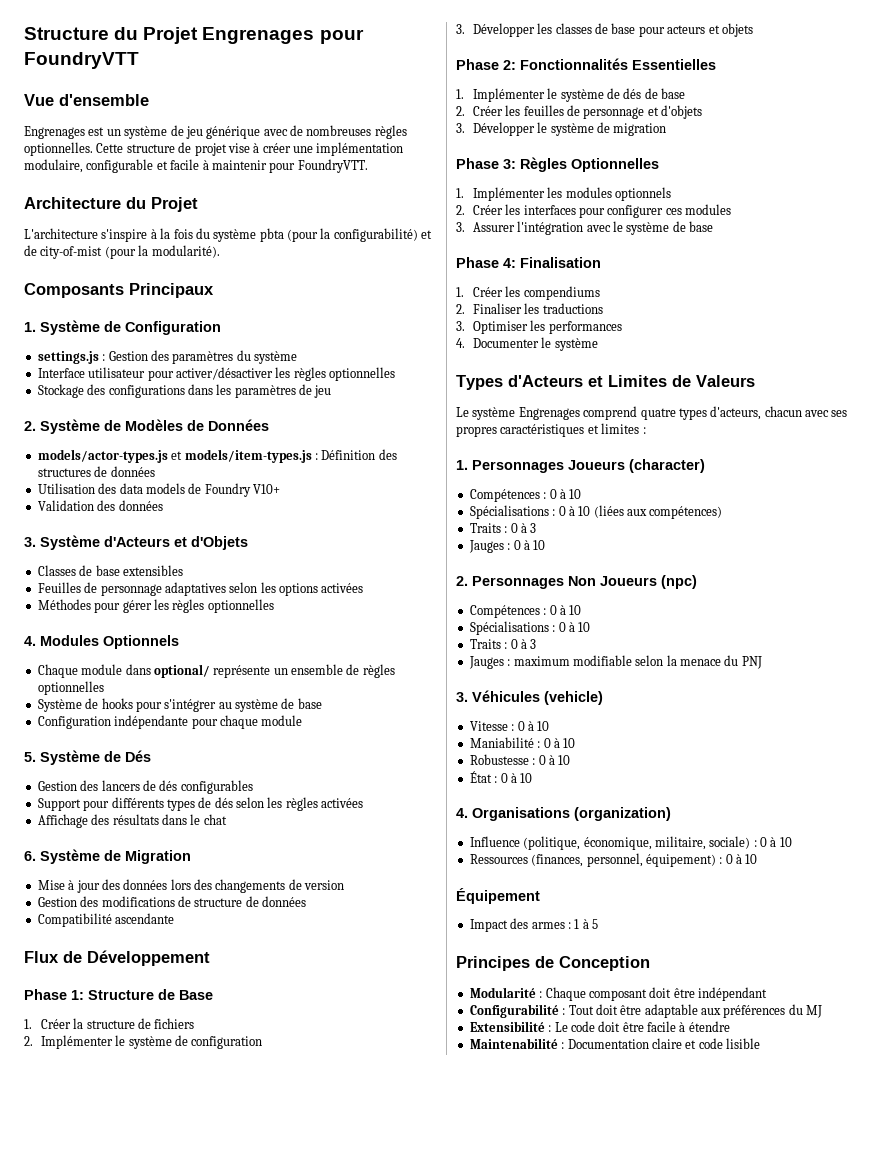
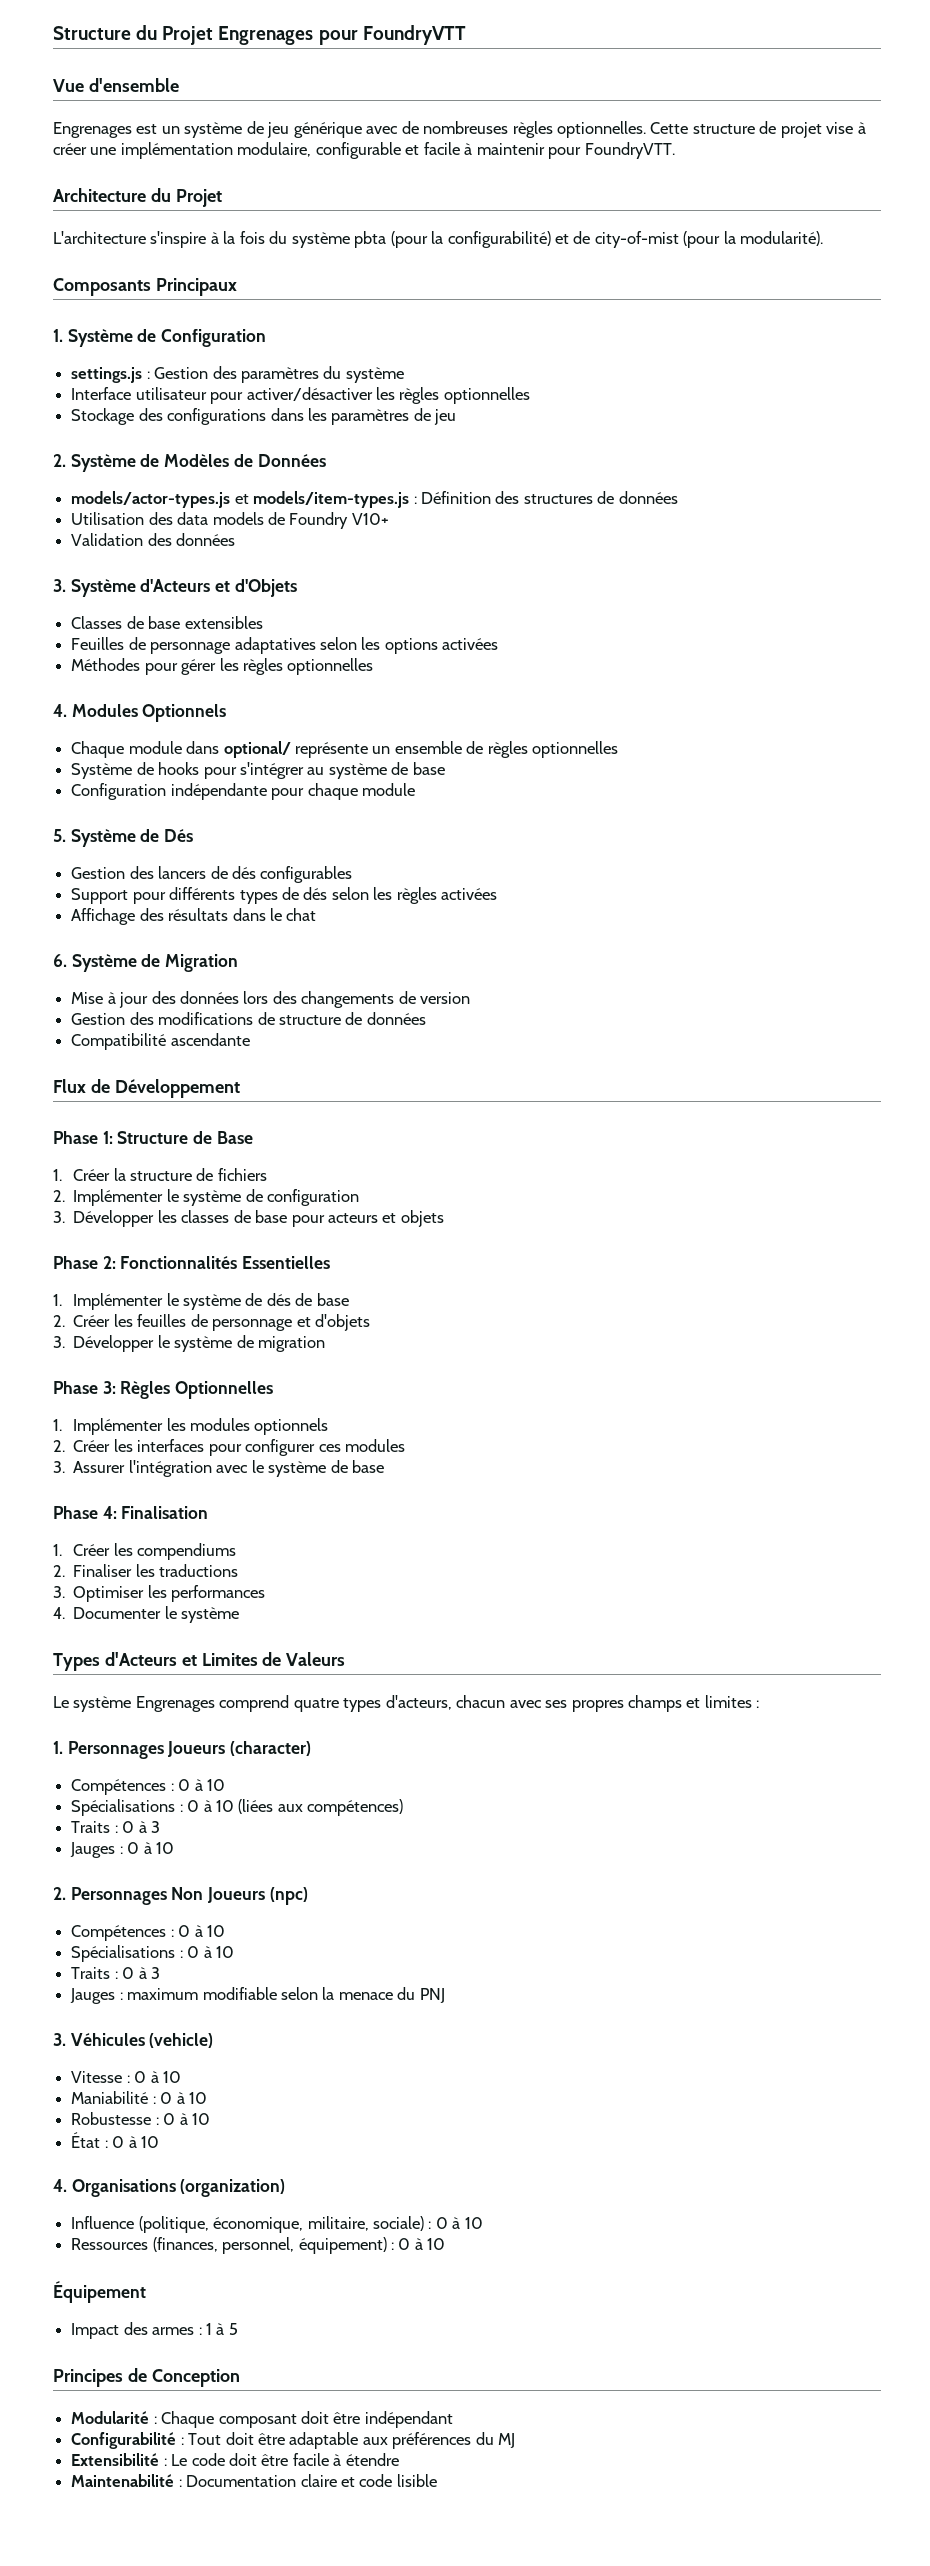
- Le système Engrenages comprend quatre types d'acteurs, chacun avec ses propres caractéristiques et limites :
+ Le système Engrenages comprend quatre types d'acteurs, chacun avec ses propres champs et limites :

